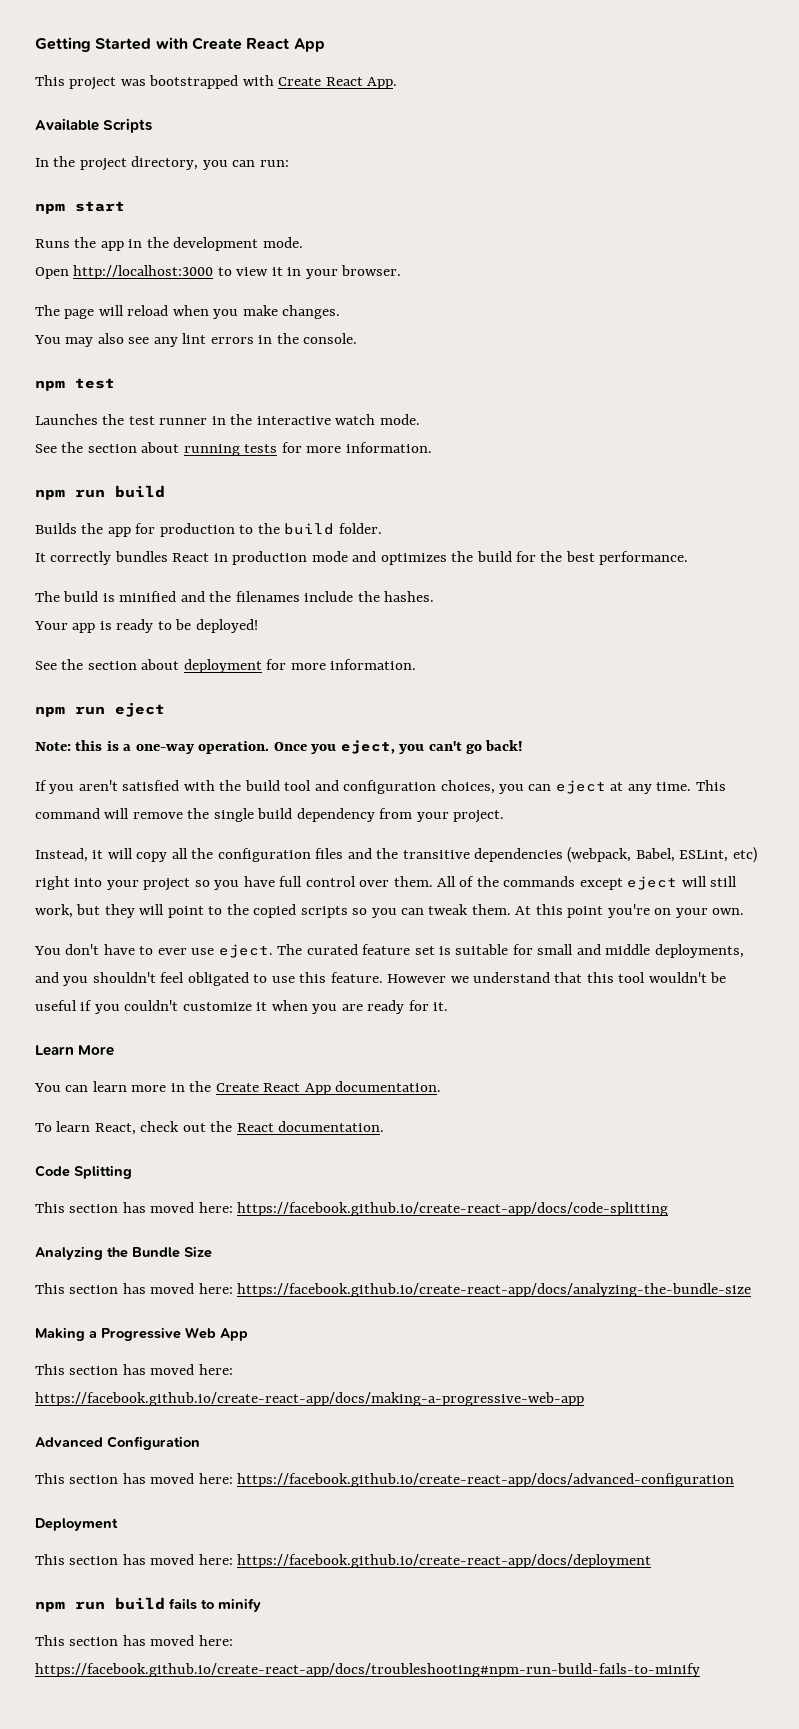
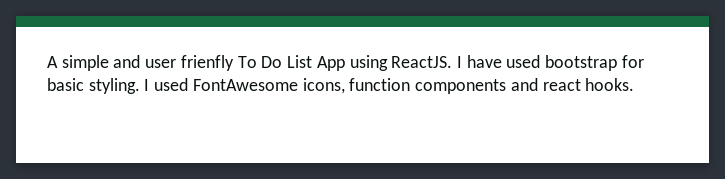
- Getting Started with Create React App
- This project was bootstrapped with Create React App.
- Available Scripts
- In the project directory, you can run:
- npm start
- Runs the app in the development mode.
- Open http://localhost:3000 to view it in your browser.
- The page will reload when you make changes.
- You may also see any lint errors in the console.
- npm test
- Launches the test runner in the interactive watch mode.
- See the section about running tests for more information.
- npm run build
- Builds the app for production to the build folder.
- It correctly bundles React in production mode and optimizes the build for the best performance.
- The build is minified and the filenames include the hashes.
- Your app is ready to be deployed!
- See the section about deployment for more information.
- npm run eject
- Note: this is a one-way operation. Once you eject, you can't go back!
- If you aren't satisfied with the build tool and configuration choices, you can eject at any time. This command will remove the single build dependency from your project.
- Instead, it will copy all the configuration files and the transitive dependencies (webpack, Babel, ESLint, etc) right into your project so you have full control over them. All of the commands except eject will still work, but they will point to the copied scripts so you can tweak them. At this point you're on your own.
- You don't have to ever use eject. The curated feature set is suitable for small and middle deployments, and you shouldn't feel obligated to use this feature. However we understand that this tool wouldn't be useful if you couldn't customize it when you are ready for it.
- Learn More
- You can learn more in the Create React App documentation.
- To learn React, check out the React documentation.
- Code Splitting
- This section has moved here: https://facebook.github.io/create-react-app/docs/code-splitting
- Analyzing the Bundle Size
- This section has moved here: https://facebook.github.io/create-react-app/docs/analyzing-the-bundle-size
- Making a Progressive Web App
- This section has moved here: https://facebook.github.io/create-react-app/docs/making-a-progressive-web-app
- Advanced Configuration
- This section has moved here: https://facebook.github.io/create-react-app/docs/advanced-configuration
- Deployment
- This section has moved here: https://facebook.github.io/create-react-app/docs/deployment
- npm run build fails to minify
- This section has moved here: https://facebook.github.io/create-react-app/docs/troubleshooting#npm-run-build-fails-to-minify
+ A simple and user frienfly To Do List App using ReactJS. I have used bootstrap for basic styling. I used FontAwesome icons, function components and react hooks.

